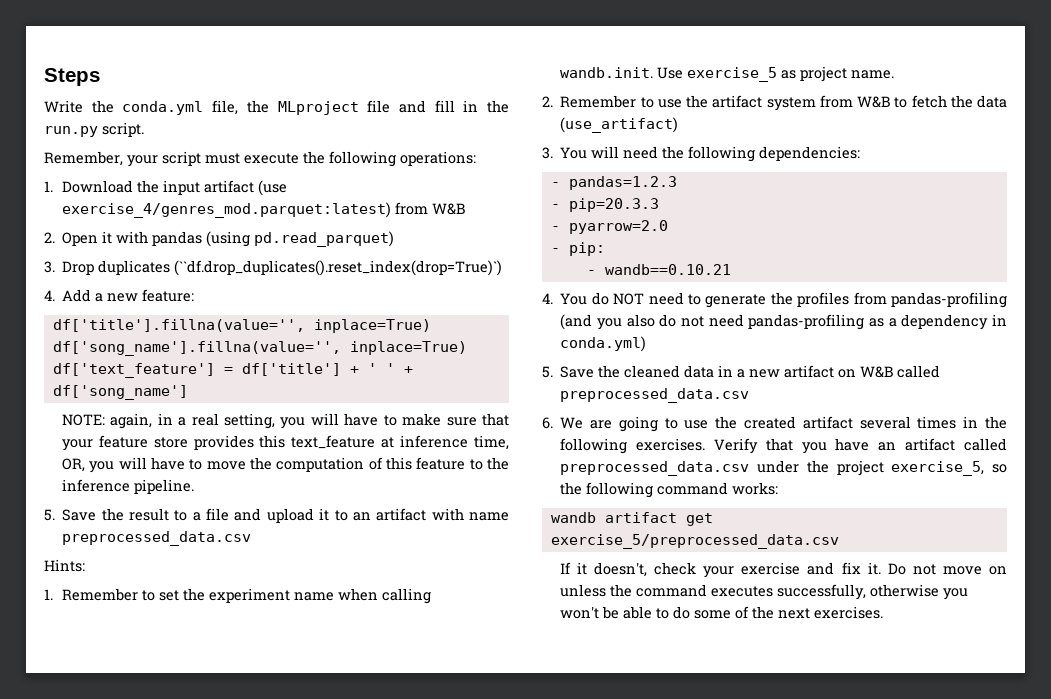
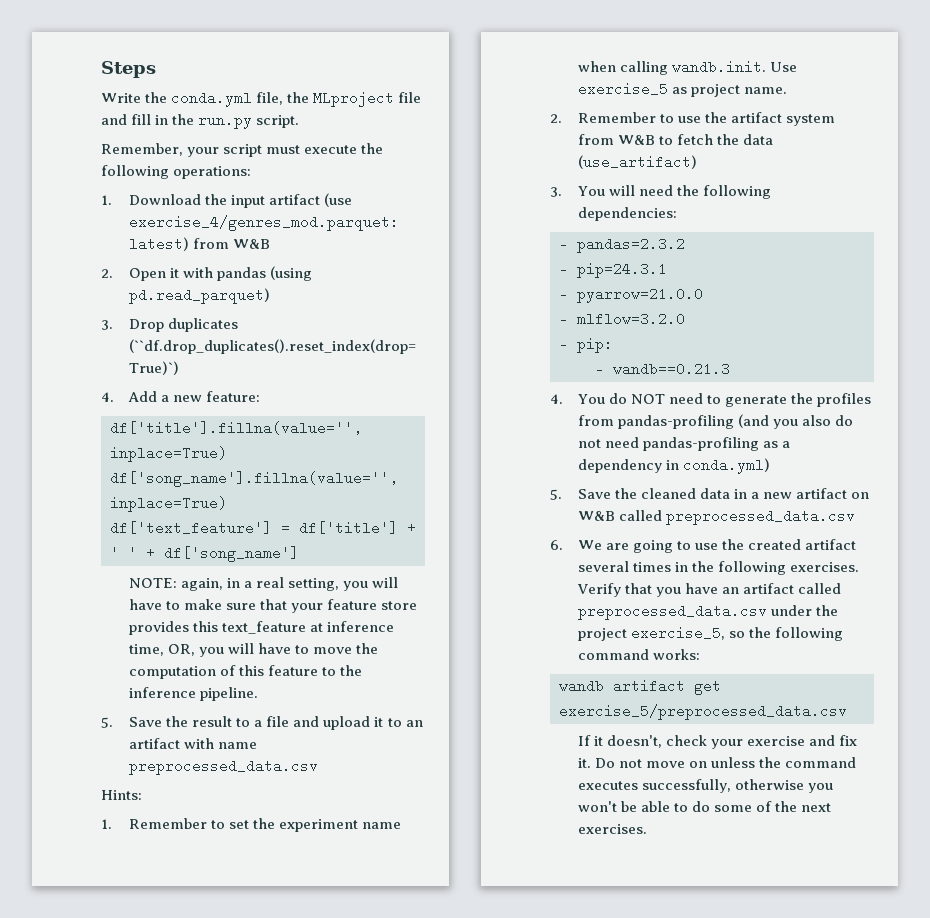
- - pandas=1.2.3
- - pip=20.3.3
- - pyarrow=2.0
+ - pandas=2.3.2
+ - pip=24.3.1
+ - pyarrow=21.0.0
+ - mlflow=3.2.0
- - wandb==0.10.21
+ - wandb==0.21.3

